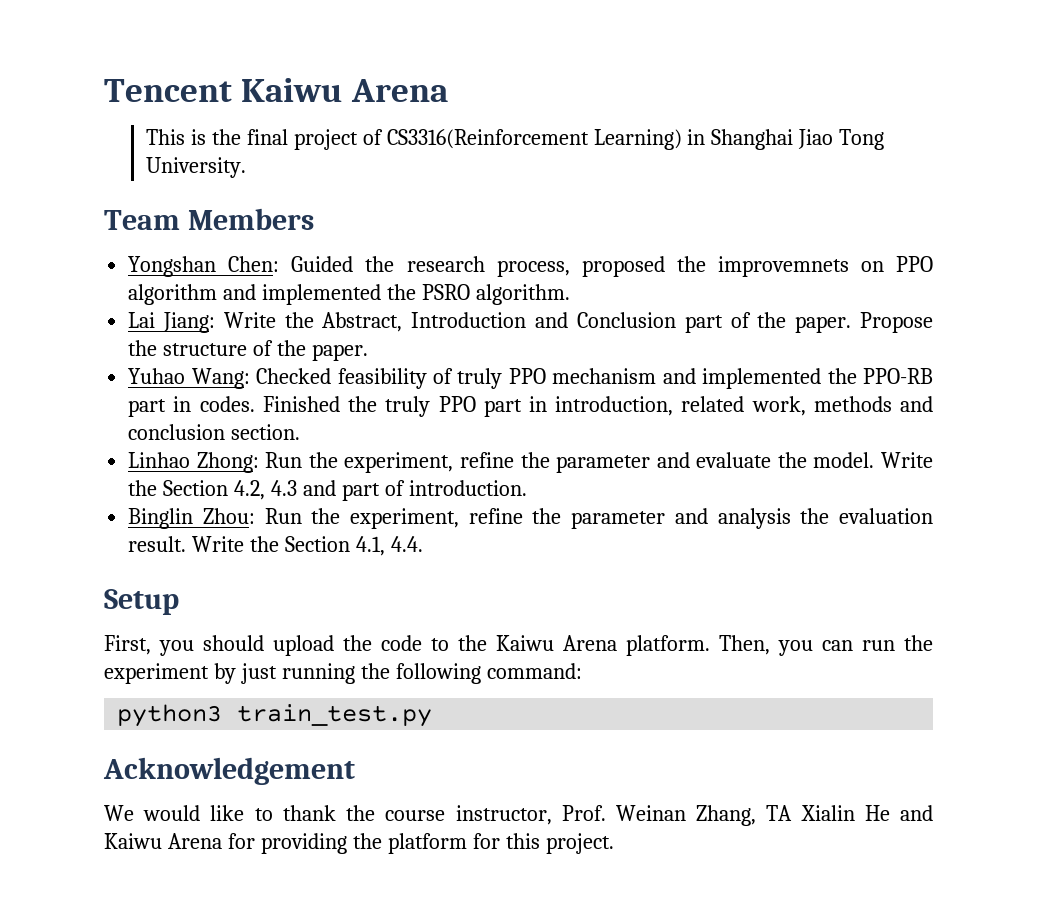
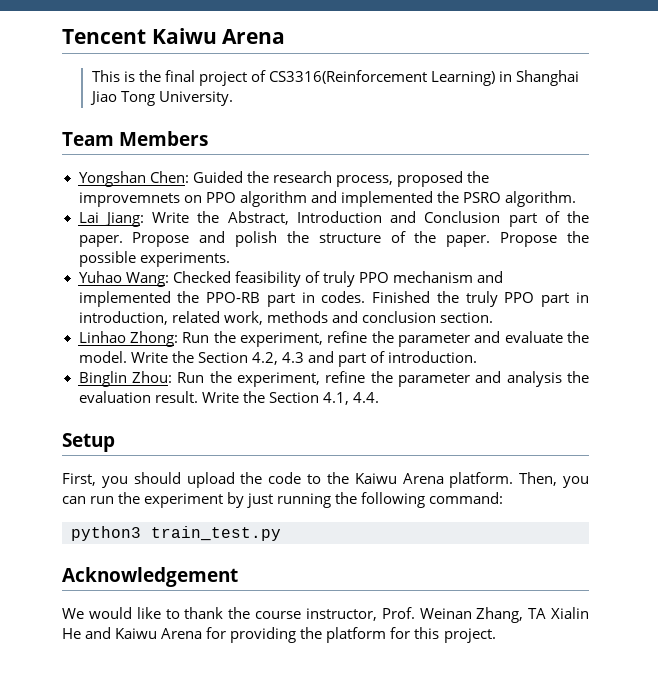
- Propose the structure of the paper.
+ Propose and polish the structure of the paper. Propose the possible experiments.

